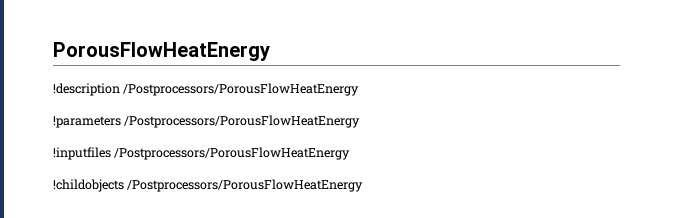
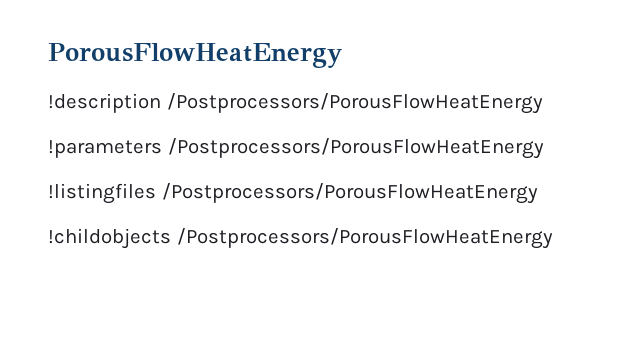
- !inputfiles /Postprocessors/PorousFlowHeatEnergy
+ !listingfiles /Postprocessors/PorousFlowHeatEnergy

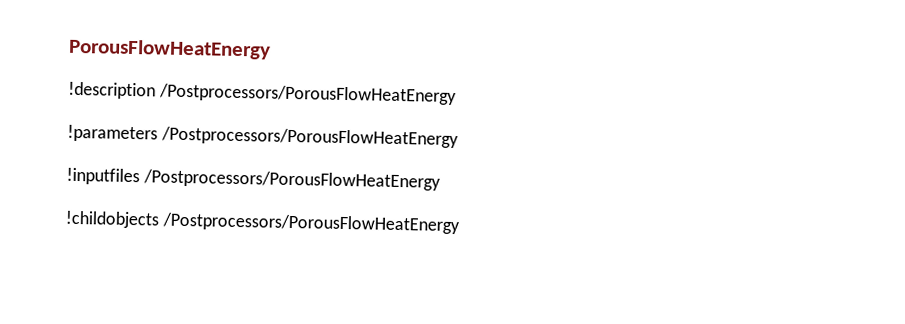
- !listingfiles /Postprocessors/PorousFlowHeatEnergy
+ !inputfiles /Postprocessors/PorousFlowHeatEnergy

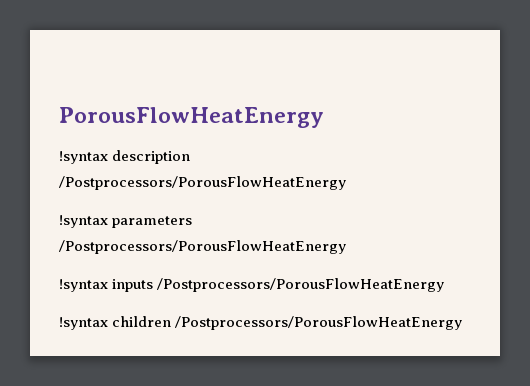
- !description /Postprocessors/PorousFlowHeatEnergy
- !parameters /Postprocessors/PorousFlowHeatEnergy
- !inputfiles /Postprocessors/PorousFlowHeatEnergy
- !childobjects /Postprocessors/PorousFlowHeatEnergy
+ !syntax description /Postprocessors/PorousFlowHeatEnergy
+ !syntax parameters /Postprocessors/PorousFlowHeatEnergy
+ !syntax inputs /Postprocessors/PorousFlowHeatEnergy
+ !syntax children /Postprocessors/PorousFlowHeatEnergy

